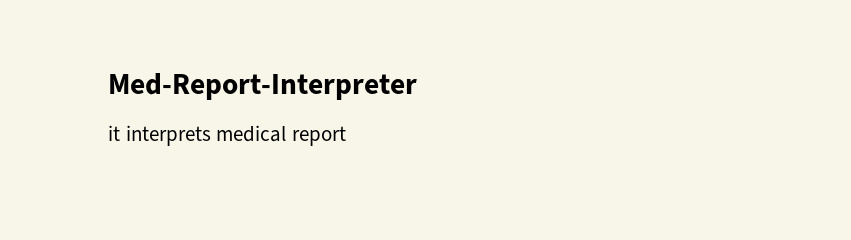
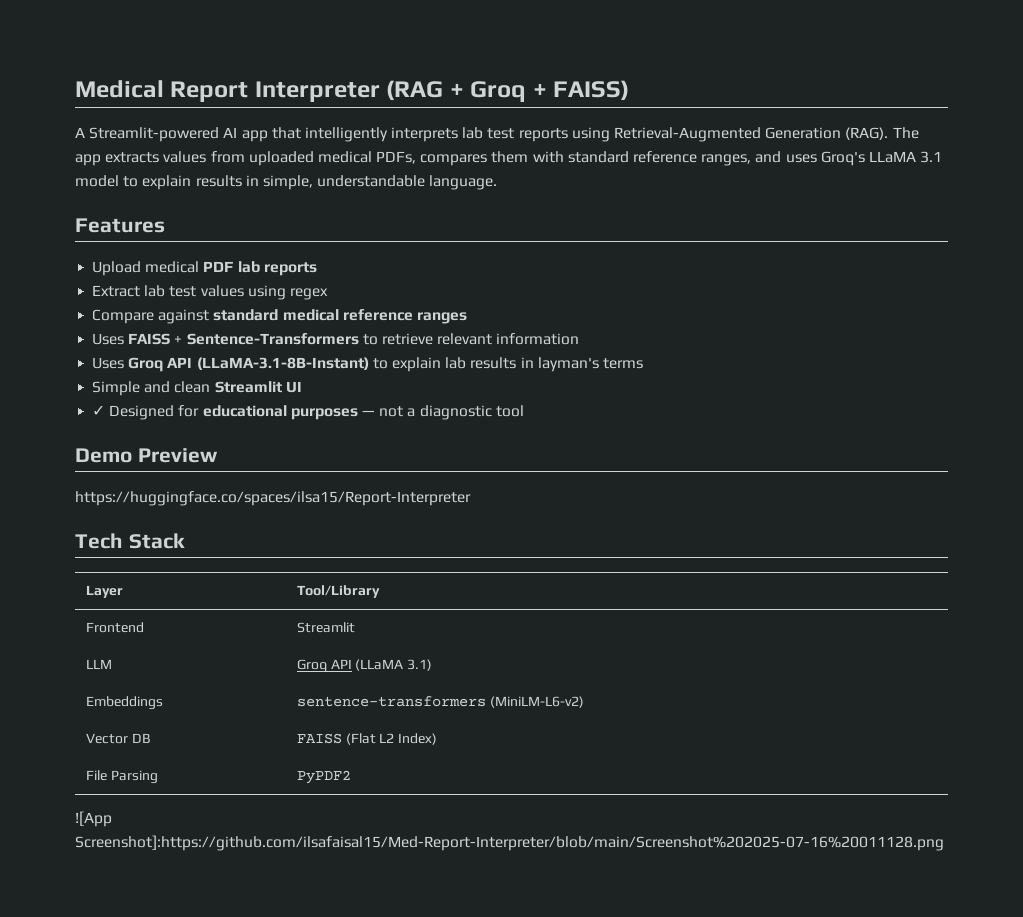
- Med-Report-Interpreter
- it interprets medical report
+ Medical Report Interpreter (RAG + Groq + FAISS)
+ A Streamlit-powered AI app that intelligently interprets lab test reports using Retrieval-Augmented Generation (RAG). The app extracts values from uploaded medical PDFs, compares them with standard reference ranges, and uses Groq's LLaMA 3.1 model to explain results in simple, understandable language.
+ Features
+ Upload medical PDF lab reports
+ Extract lab test values using regex
+ Compare against standard medical reference ranges
+ Uses FAISS + Sentence-Transformers to retrieve relevant information
+ Uses Groq API (LLaMA-3.1-8B-Instant) to explain lab results in layman's terms
+ Simple and clean Streamlit UI
+ ✓ Designed for educational purposes — not a diagnostic tool
+ Demo Preview
+ https://huggingface.co/spaces/ilsa15/Report-Interpreter
+ Tech Stack
+ Layer | Tool/Library
+ Frontend | Streamlit
+ LLM | Groq API (LLaMA 3.1)
+ Embeddings | sentence-transformers (MiniLM-L6-v2)
+ Vector DB | FAISS (Flat L2 Index)
+ File Parsing | PyPDF2
+ ![App Screenshot]:https://github.com/ilsafaisal15/Med-Report-Interpreter/blob/main/Screenshot%202025-07-16%20011128.png

